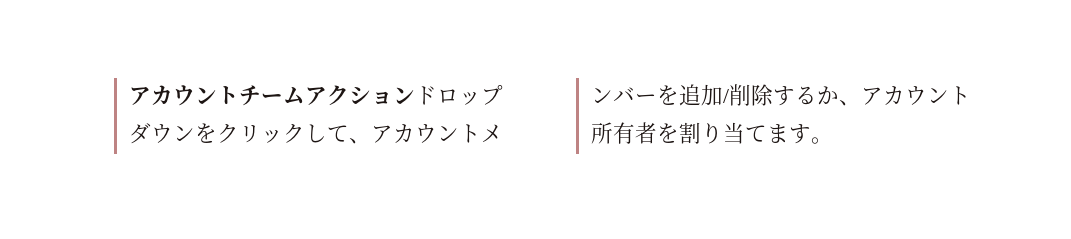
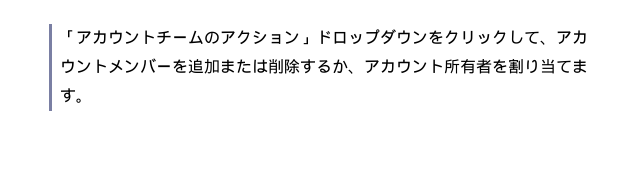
- アカウントチームアクションドロップダウンをクリックして、アカウントメンバーを追加/削除するか、アカウント所有者を割り当てます。
+ 「アカウントチームのアクション」ドロップダウンをクリックして、アカウントメンバーを追加または削除するか、アカウント所有者を割り当てます。

